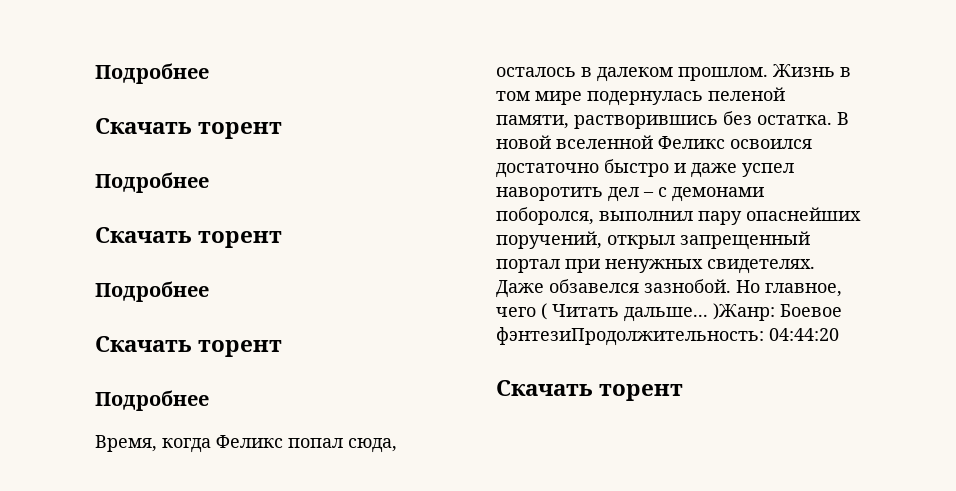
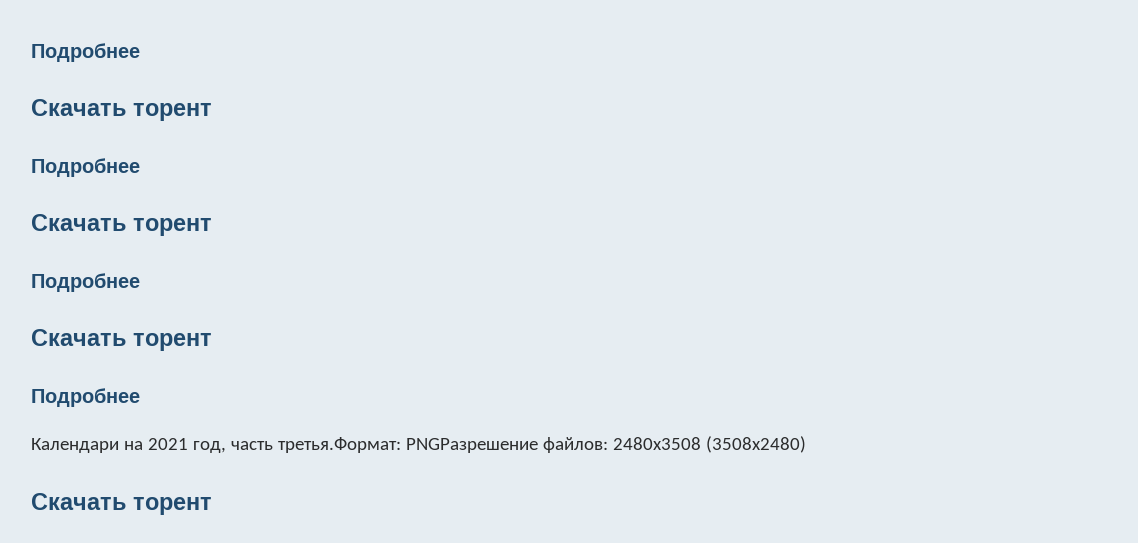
- Время, когда Феликс попал сюда, осталось в далеком прошлом. Жизнь в том мире подернулась пеленой памяти, растворившись без остатка. В новой вселенной Феликс освоился достаточно быстро и даже успел наворотить дел – с демонами поборолся, выполнил пару опаснейших поручений, открыл запрещенный портал при ненужных свидетелях. Даже обзавелся зазнобой. Но главное, чего ( Читать дальше... )Жанр: Боевое фэнтезиПродолжительность: 04:44:20
+ Календари на 2021 год, часть третья.Формат: PNGРазрешение файлов: 2480x3508 (3508x2480)

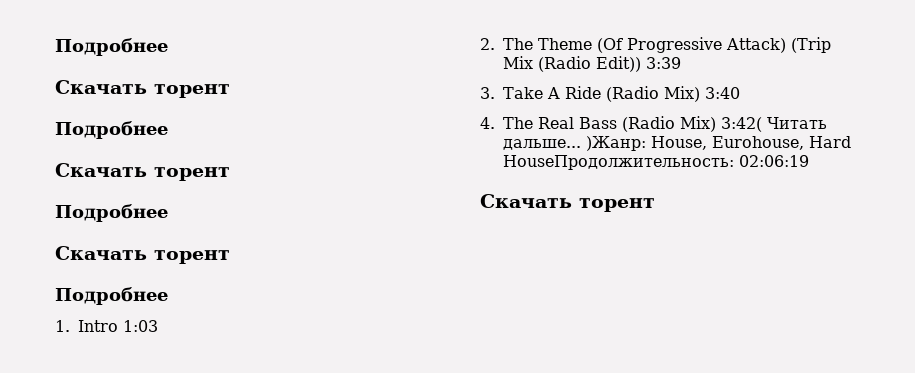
- Календари на 2021 год, часть третья.Формат: PNGРазрешение файлов: 2480x3508 (3508x2480)
+ 1. Intro 1:03
+ 2. The Theme (Of Progressive Attack) (Trip Mix (Radio Edit)) 3:39
+ 3. Take A Ride (Radio Mix) 3:40
+ 4. The Real Bass (Radio Mix) 3:42( Читать дальше... )Жанр: House, Eurohouse, Hard HouseПродолжительность: 02:06:19

